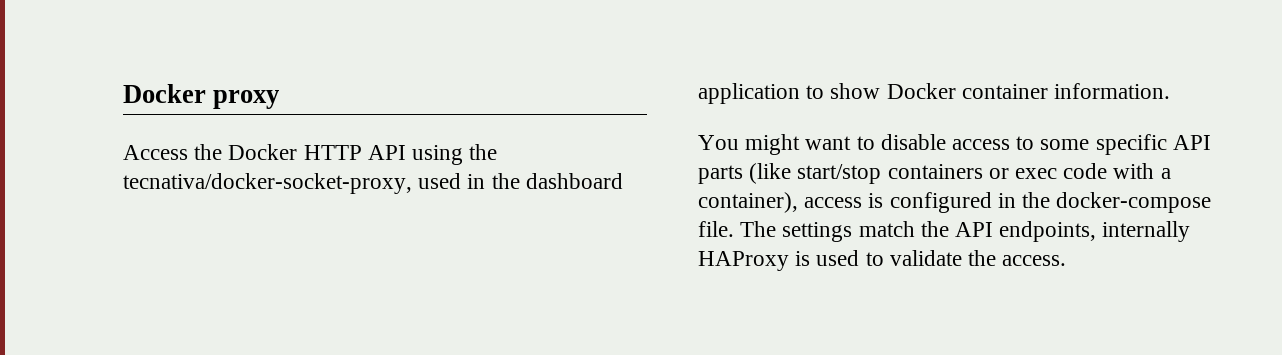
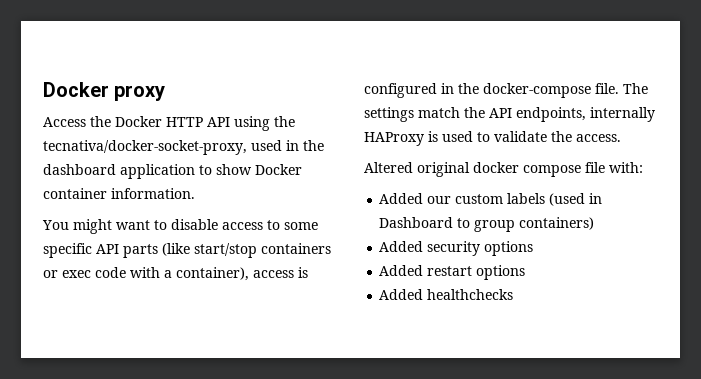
+ Altered original docker compose file with:
+ Added our custom labels (used in Dashboard to group containers)
+ Added security options
+ Added restart options
+ Added healthchecks

